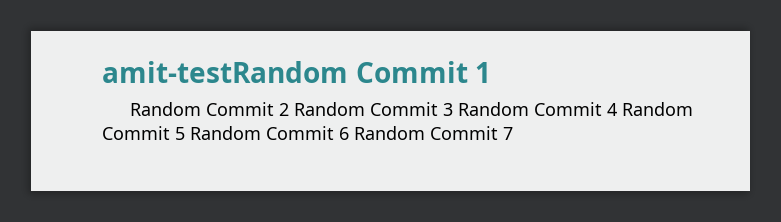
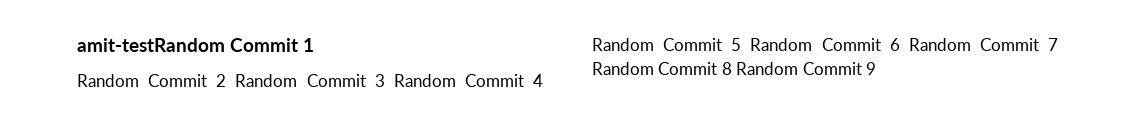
- Random Commit 2 Random Commit 3 Random Commit 4 Random Commit 5 Random Commit 6 Random Commit 7
+ Random Commit 2 Random Commit 3 Random Commit 4 Random Commit 5 Random Commit 6 Random Commit 7 Random Commit 8 Random Commit 9

